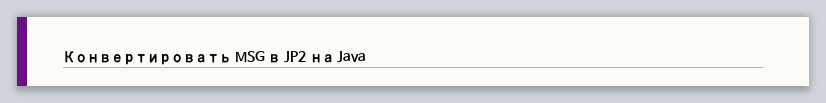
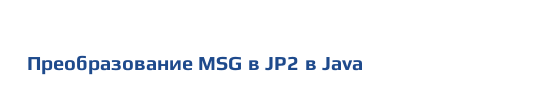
- Конвертировать MSG в JP2 на Java
+ Преобразование MSG в JP2 в Java

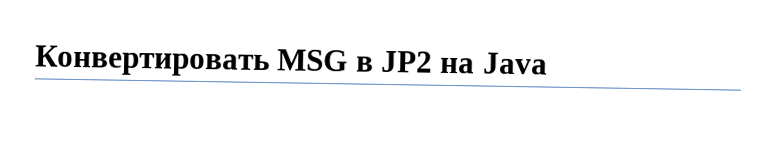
- Преобразование MSG в JP2 в Java
+ Конвертировать MSG в JP2 на Java

